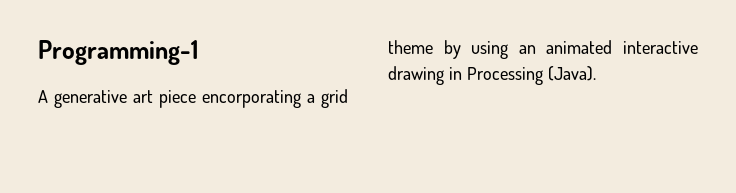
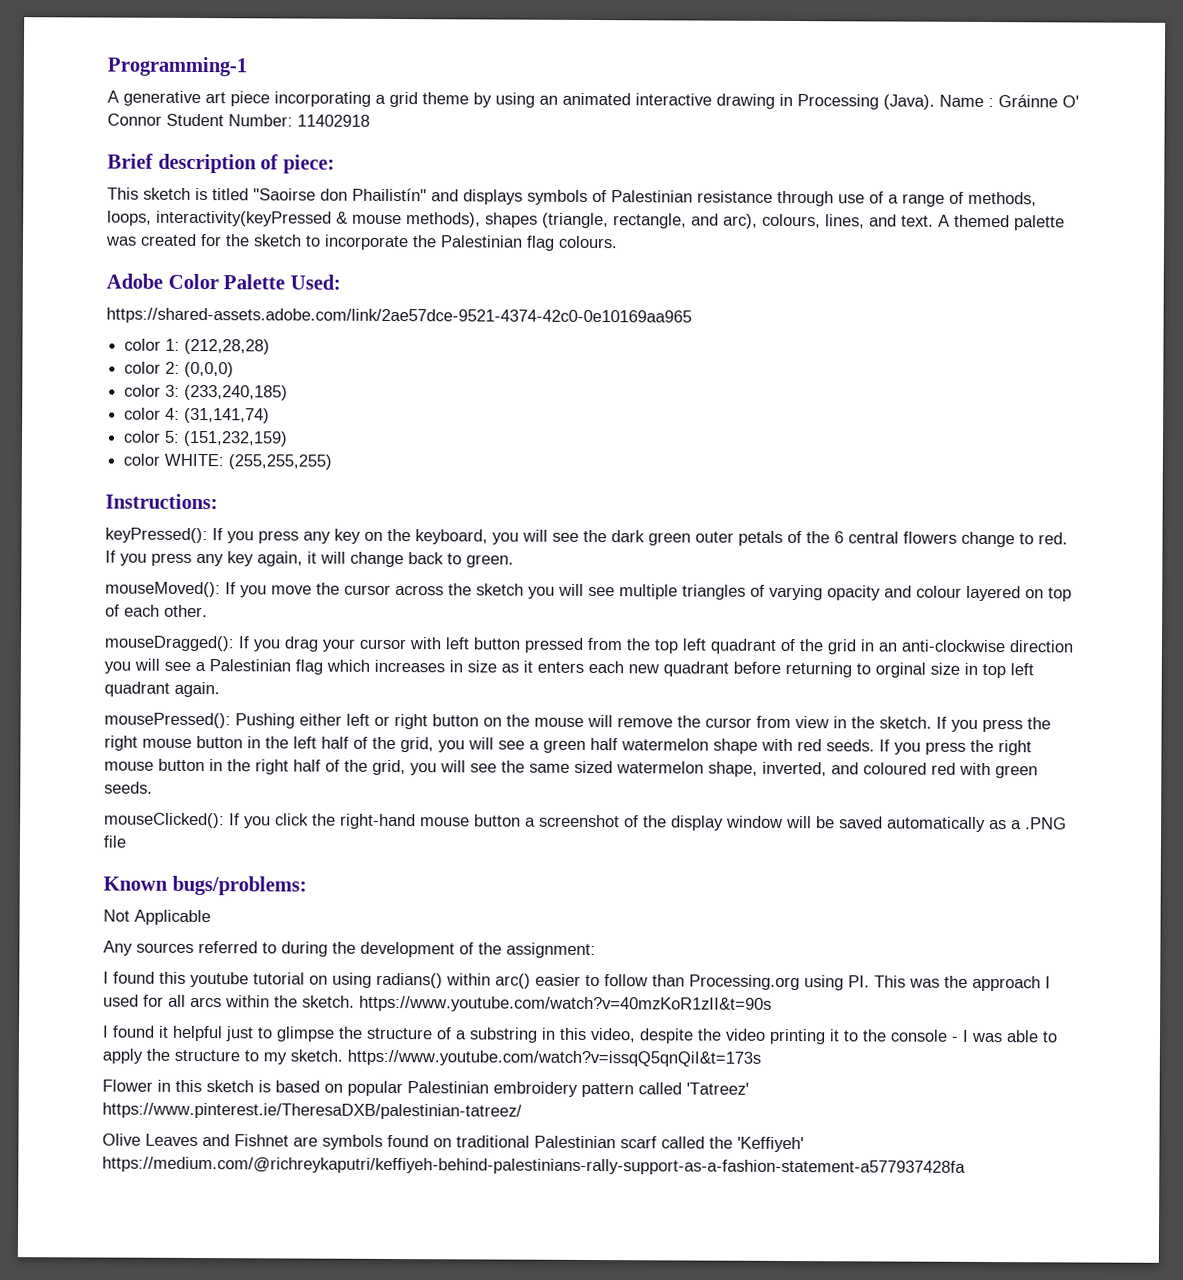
- A generative art piece encorporating a grid theme by using an animated interactive drawing in Processing (Java).
+ A generative art piece incorporating a grid theme by using an animated interactive drawing in Processing (Java).
+ Name : Gráinne O' Connor Student Number: 11402918
+ Brief description of piece:
+ This sketch is titled "Saoirse don Phailistín" and displays symbols of Palestinian resistance through use of a range of methods, loops, interactivity(keyPressed & mouse methods), shapes (triangle, rectangle, and arc), colours, lines, and text. A themed palette was created for the sketch to incorporate the Palestinian flag colours.
+ Adobe Color Palette Used:
+ https://shared-assets.adobe.com/link/2ae57dce-9521-4374-42c0-0e10169aa965
+ color 1: (212,28,28)
+ color 2: (0,0,0)
+ color 3: (233,240,185)
+ color 4: (31,141,74)
+ color 5: (151,232,159)
+ color WHITE: (255,255,255)
+ Instructions:
+ keyPressed(): If you press any key on the keyboard, you will see the dark green outer petals of the 6 central flowers change to red. If you press any key again, it will change back to green.
+ mouseMoved(): If you move the cursor across the sketch you will see multiple triangles of varying opacity and colour layered on top of each other.
+ mouseDragged(): If you drag your cursor with left button pressed from the top left quadrant of the grid in an anti-clockwise direction you will see a Palestinian flag which increases in size as it enters each new quadrant before returning to orginal size in top left quadrant again.
+ mousePressed(): Pushing either left or right button on the mouse will remove the cursor from view in the sketch. If you press the right mouse button in the left half of the grid, you will see a green half watermelon shape with red seeds. If you press the right mouse button in the right half of the grid, you will see the same sized watermelon shape, inverted, and coloured red with green seeds.
+ mouseClicked(): If you click the right-hand mouse button a screenshot of the display window will be saved automatically as a .PNG file
+ Known bugs/problems:
+ Not Applicable
+ Any sources referred to during the development of the assignment:
+ I found this youtube tutorial on using radians() within arc() easier to follow than Processing.org using PI. This was the approach I used for all arcs within the sketch. https://www.youtube.com/watch?v=40mzKoR1zII&t=90s
+ I found it helpful just to glimpse the structure of a substring in this video, despite the video printing it to the console - I was able to apply the structure to my sketch. https://www.youtube.com/watch?v=issqQ5qnQiI&t=173s
+ Flower in this sketch is based on popular Palestinian embroidery pattern called 'Tatreez' https://www.pinterest.ie/TheresaDXB/palestinian-tatreez/
+ Olive Leaves and Fishnet are symbols found on traditional Palestinian scarf called the 'Keffiyeh' https://medium.com/@richreykaputri/keffiyeh-behind-palestinians-rally-support-as-a-fashion-statement-a577937428fa

